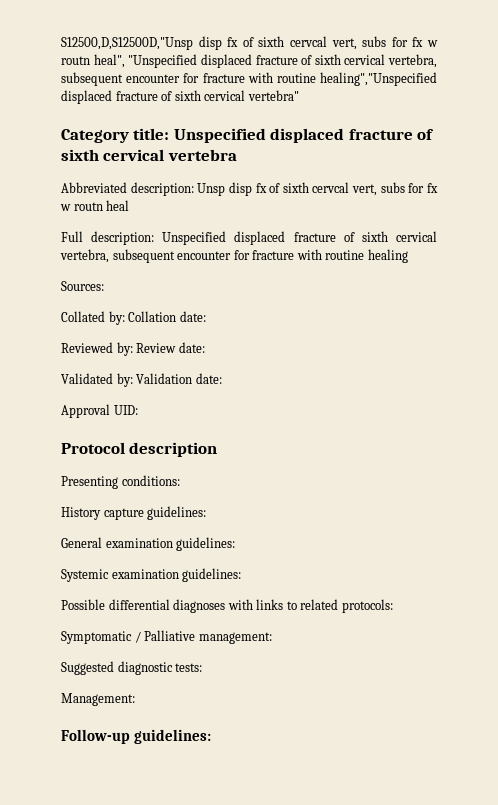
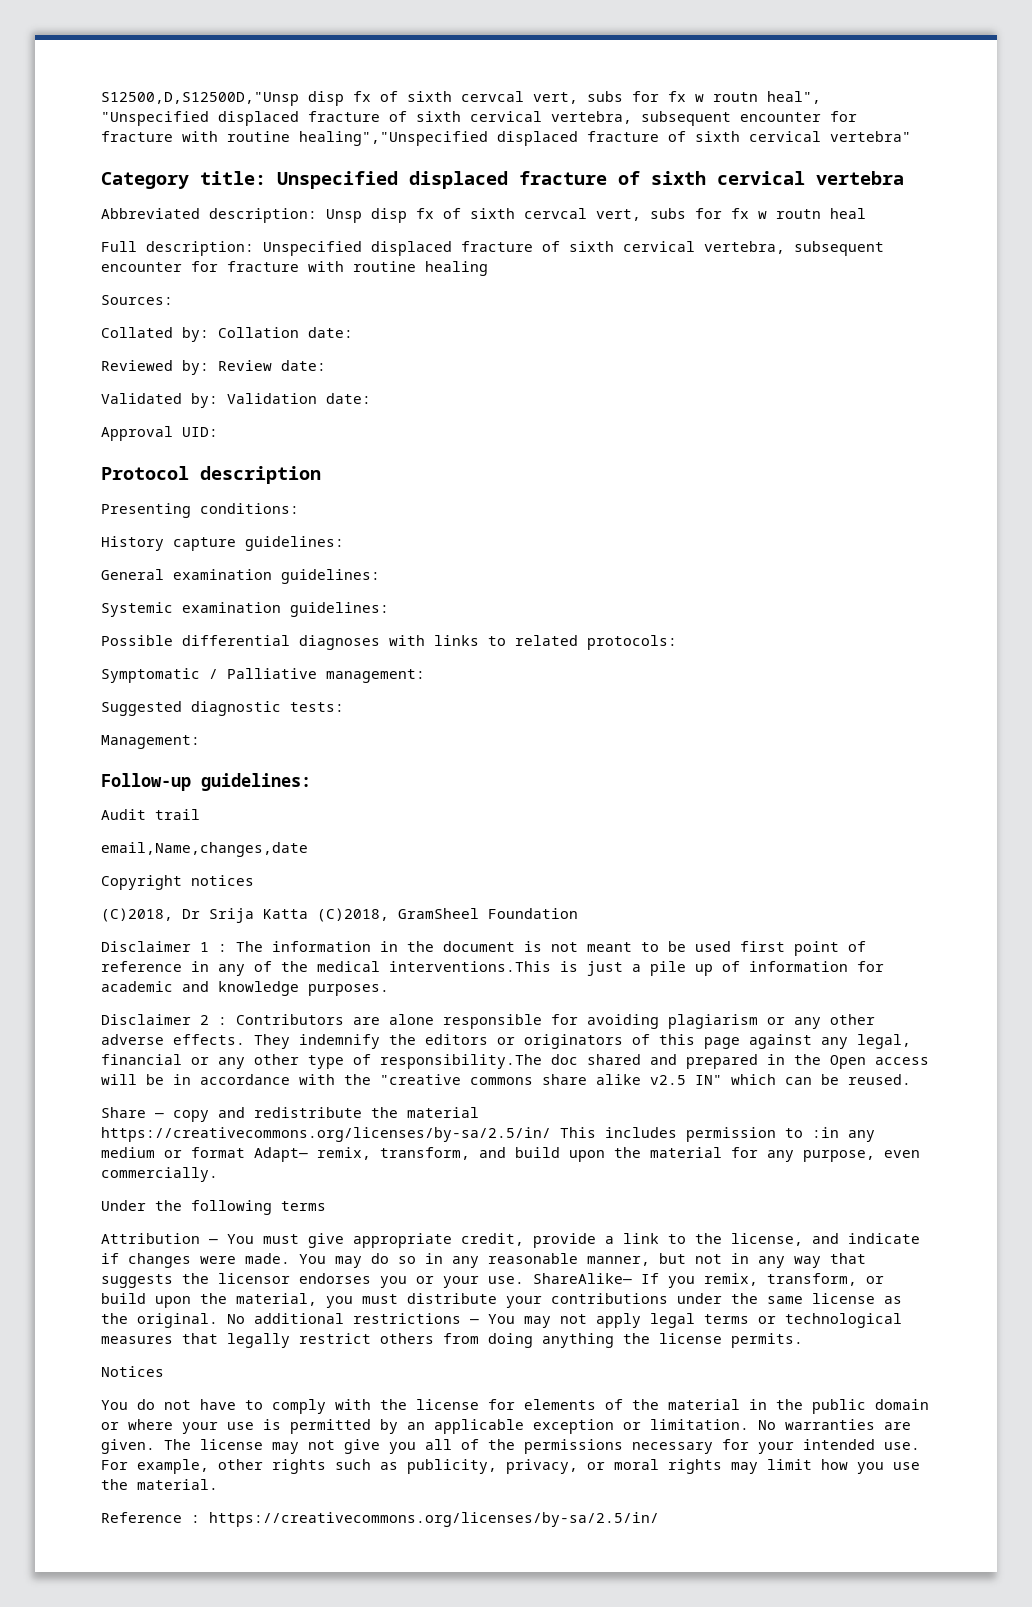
+ Audit trail
+ email,Name,changes,date
+ Copyright notices
+ (C)2018, Dr Srija Katta (C)2018, GramSheel Foundation
+ Disclaimer 1 : The information in the document is not meant to be used first point of reference in any of the medical interventions.This is just a pile up of information for academic and knowledge purposes.
+ Disclaimer 2 : Contributors are alone responsible for avoiding plagiarism or any other adverse effects. They indemnify the editors or originators of this page against any legal, financial or any other type of responsibility.The doc shared and prepared in the Open access will be in accordance with the "creative commons share alike v2.5 IN" which can be reused.
+ Share — copy and redistribute the material https://creativecommons.org/licenses/by-sa/2.5/in/ This includes permission to :in any medium or format Adapt— remix, transform, and build upon the material for any purpose, even commercially.
+ Under the following terms
+ Attribution — You must give appropriate credit, provide a link to the license, and indicate if changes were made. You may do so in any reasonable manner, but not in any way that suggests the licensor endorses you or your use. ShareAlike— If you remix, transform, or build upon the material, you must distribute your contributions under the same license as the original. No additional restrictions — You may not apply legal terms or technological measures that legally restrict others from doing anything the license permits.
+ Notices
+ You do not have to comply with the license for elements of the material in the public domain or where your use is permitted by an applicable exception or limitation. No warranties are given. The license may not give you all of the permissions necessary for your intended use. For example, other rights such as publicity, privacy, or moral rights may limit how you use the material.
+ Reference : https://creativecommons.org/licenses/by-sa/2.5/in/

